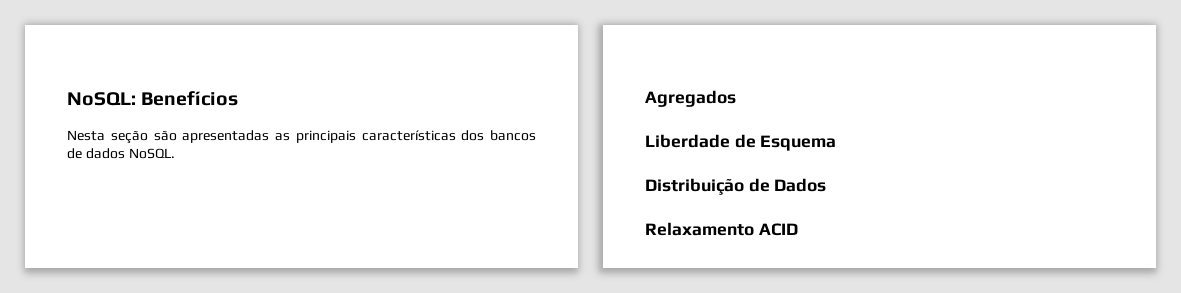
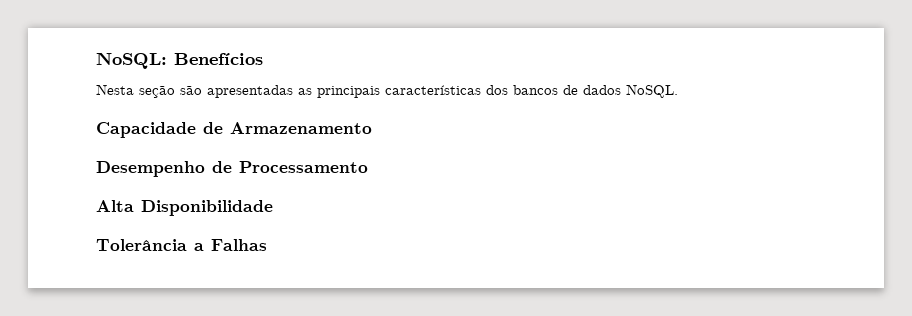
- Agregados
- Liberdade de Esquema
- Distribuição de Dados
- Relaxamento ACID
+ Capacidade de Armazenamento
+ Desempenho de Processamento
+ Alta Disponibilidade
+ Tolerância a Falhas

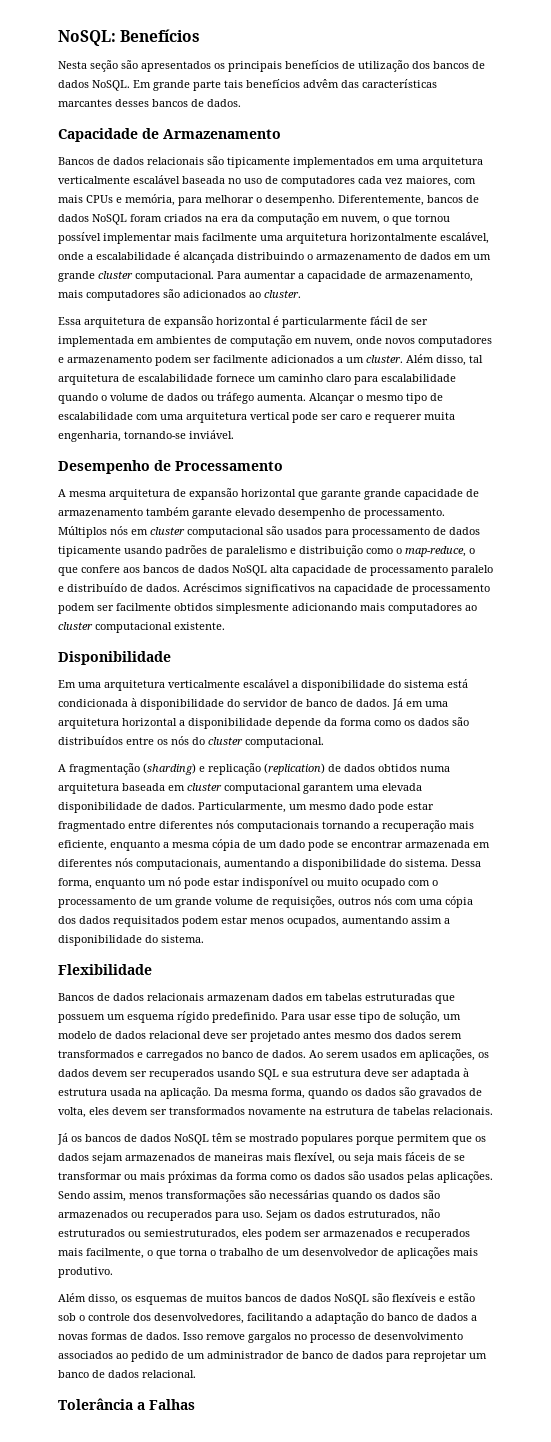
- Nesta seção são apresentadas as principais características dos bancos de dados NoSQL.
+ Nesta seção são apresentados os principais benefícios de utilização dos bancos de dados NoSQL. Em grande parte tais benefícios advêm das características marcantes desses bancos de dados.
  Capacidade de Armazenamento
+ Bancos de dados relacionais são tipicamente implementados em uma arquitetura verticalmente escalável baseada no uso de computadores cada vez maiores, com mais CPUs e memória, para melhorar o desempenho. Diferentemente, bancos de dados NoSQL foram criados na era da computação em nuvem, o que tornou possível implementar mais facilmente uma arquitetura horizontalmente escalável, onde a escalabilidade é alcançada distribuindo o armazenamento de dados em um grande cluster computacional. Para aumentar a capacidade de armazenamento, mais computadores são adicionados ao cluster.
+ Essa arquitetura de expansão horizontal é particularmente fácil de ser implementada em ambientes de computação em nuvem, onde novos computadores e armazenamento podem ser facilmente adicionados a um cluster. Além disso, tal arquitetura de escalabilidade fornece um caminho claro para escalabilidade quando o volume de dados ou tráfego aumenta. Alcançar o mesmo tipo de escalabilidade com uma arquitetura vertical pode ser caro e requerer muita engenharia, tornando-se inviável.
  Desempenho de Processamento
- Alta Disponibilidade
+ A mesma arquitetura de expansão horizontal que garante grande capacidade de armazenamento também garante elevado desempenho de processamento. Múltiplos nós em cluster computacional são usados para processamento de dados tipicamente usando padrões de paralelismo e distribuição como o map-reduce, o que confere aos bancos de dados NoSQL alta capacidade de processamento paralelo e distribuído de dados. Acréscimos significativos na capacidade de processamento podem ser facilmente obtidos simplesmente adicionando mais computadores ao cluster computacional existente.
+ Disponibilidade
+ Em uma arquitetura verticalmente escalável a disponibilidade do sistema está condicionada à disponibilidade do servidor de banco de dados. Já em uma arquitetura horizontal a disponibilidade depende da forma como os dados são distribuídos entre os nós do cluster computacional.
+ A fragmentação (sharding) e replicação (replication) de dados obtidos numa arquitetura baseada em cluster computacional garantem uma elevada disponibilidade de dados. Particularmente, um mesmo dado pode estar fragmentado entre diferentes nós computacionais tornando a recuperação mais eficiente, enquanto a mesma cópia de um dado pode se encontrar armazenada em diferentes nós computacionais, aumentando a disponibilidade do sistema. Dessa forma, enquanto um nó pode estar indisponível ou muito ocupado com o processamento de um grande volume de requisições, outros nós com uma cópia dos dados requisitados podem estar menos ocupados, aumentando assim a disponibilidade do sistema.
+ Flexibilidade
+ Bancos de dados relacionais armazenam dados em tabelas estruturadas que possuem um esquema rígido predefinido. Para usar esse tipo de solução, um modelo de dados relacional deve ser projetado antes mesmo dos dados serem transformados e carregados no banco de dados. Ao serem usados em aplicações, os dados devem ser recuperados usando SQL e sua estrutura deve ser adaptada à estrutura usada na aplicação. Da mesma forma, quando os dados são gravados de volta, eles devem ser transformados novamente na estrutura de tabelas relacionais.
+ Já os bancos de dados NoSQL têm se mostrado populares porque permitem que os dados sejam armazenados de maneiras mais flexível, ou seja mais fáceis de se transformar ou mais próximas da forma como os dados são usados pelas aplicações. Sendo assim, menos transformações são necessárias quando os dados são armazenados ou recuperados para uso. Sejam os dados estruturados, não estruturados ou semiestruturados, eles podem ser armazenados e recuperados mais facilmente, o que torna o trabalho de um desenvolvedor de aplicações mais produtivo.
+ Além disso, os esquemas de muitos bancos de dados NoSQL são flexíveis e estão sob o controle dos desenvolvedores, facilitando a adaptação do banco de dados a novas formas de dados. Isso remove gargalos no processo de desenvolvimento associados ao pedido de um administrador de banco de dados para reprojetar um banco de dados relacional.

